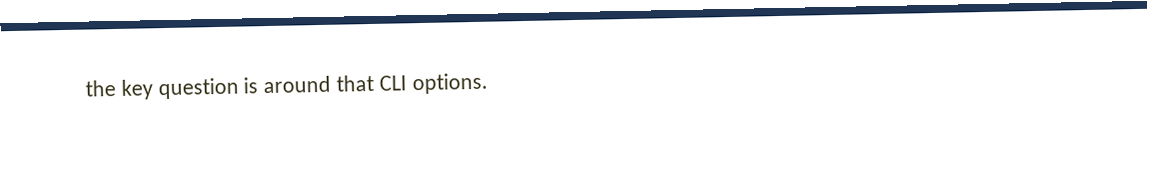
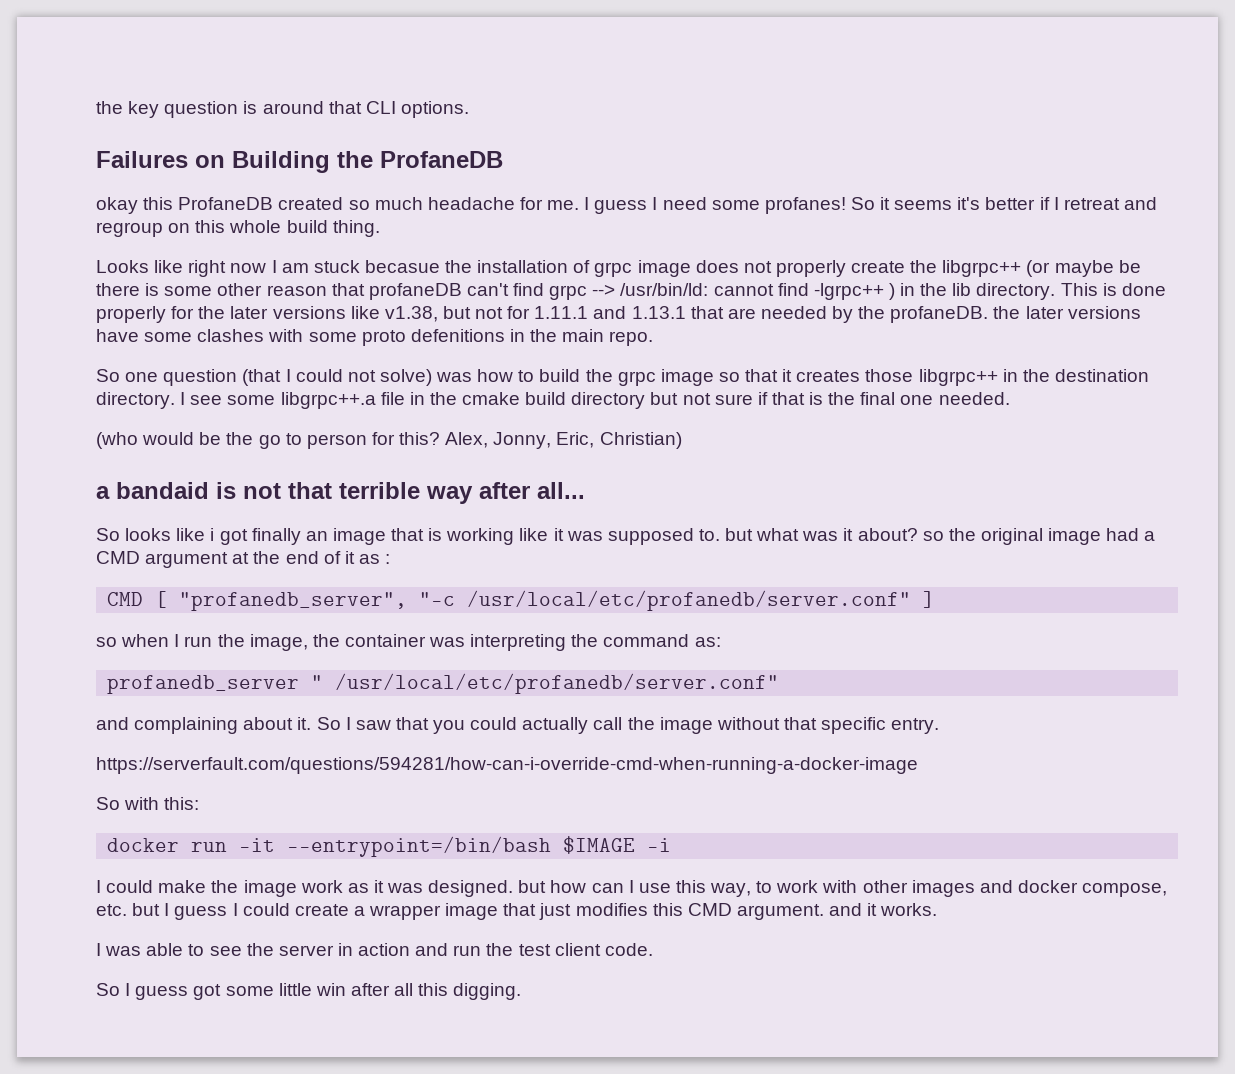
+ Failures on Building the ProfaneDB
+ okay this ProfaneDB created so much headache for me. I guess I need some profanes! So it seems it's better if I retreat and regroup on this whole build thing.
+ Looks like right now I am stuck becasue the installation of grpc image does not properly create the libgrpc++ (or maybe be there is some other reason that profaneDB can't find grpc --> /usr/bin/ld: cannot find -lgrpc++ ) in the lib directory. This is done properly for the later versions like v1.38, but not for 1.11.1 and 1.13.1 that are needed by the profaneDB. the later versions have some clashes with some proto defenitions in the main repo.
+ So one question (that I could not solve) was how to build the grpc image so that it creates those libgrpc++ in the destination directory. I see some libgrpc++.a file in the cmake build directory but not sure if that is the final one needed.
+ (who would be the go to person for this? Alex, Jonny, Eric, Christian)
+ a bandaid is not that terrible way after all...
+ So looks like i got finally an image that is working like it was supposed to. but what was it about? so the original image had a CMD argument at the end of it as :
+ CMD [ "profanedb_server", "-c /usr/local/etc/profanedb/server.conf" ]
+ so when I run the image, the container was interpreting the command as:
+ profanedb_server " /usr/local/etc/profanedb/server.conf"
+ and complaining about it. So I saw that you could actually call the image without that specific entry.
+ https://serverfault.com/questions/594281/how-can-i-override-cmd-when-running-a-docker-image
+ So with this:
+ docker run -it --entrypoint=/bin/bash $IMAGE -i
+ I could make the image work as it was designed. but how can I use this way, to work with other images and docker compose, etc. but I guess I could create a wrapper image that just modifies this CMD argument. and it works.
+ I was able to see the server in action and run the test client code.
+ So I guess got some little win after all this digging.

